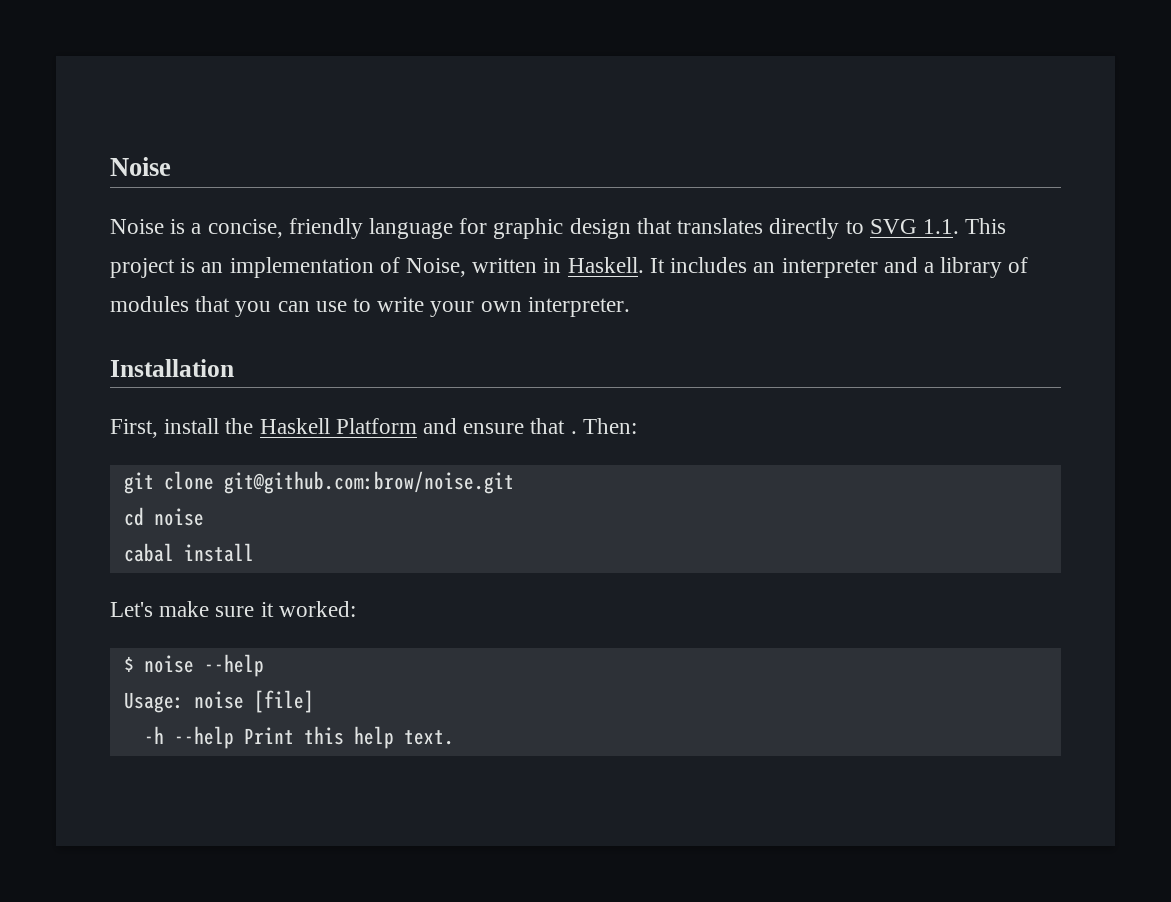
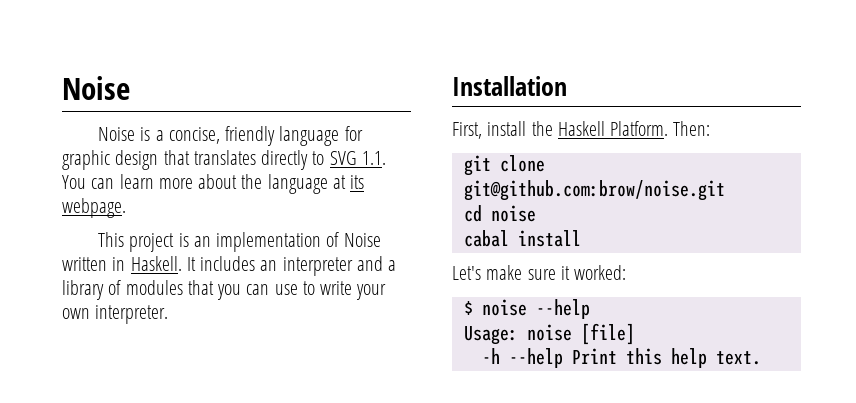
- Noise is a concise, friendly language for graphic design that translates directly to SVG 1.1. This project is an implementation of Noise, written in Haskell.
+ Noise is a concise, friendly language for graphic design that translates directly to SVG 1.1. You can learn more about the language at its webpage.
+ This project is an implementation of Noise written in Haskell.
- First, install the Haskell Platform and ensure that .
+ First, install the Haskell Platform.

